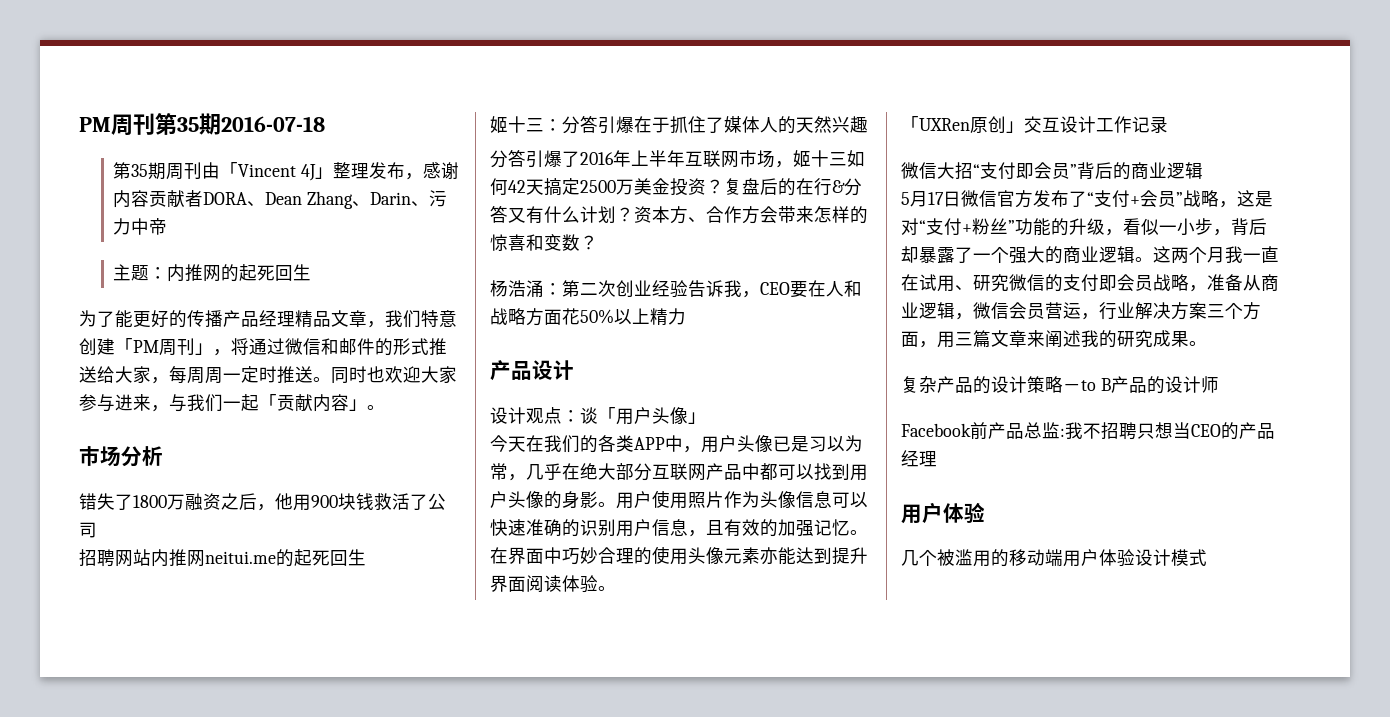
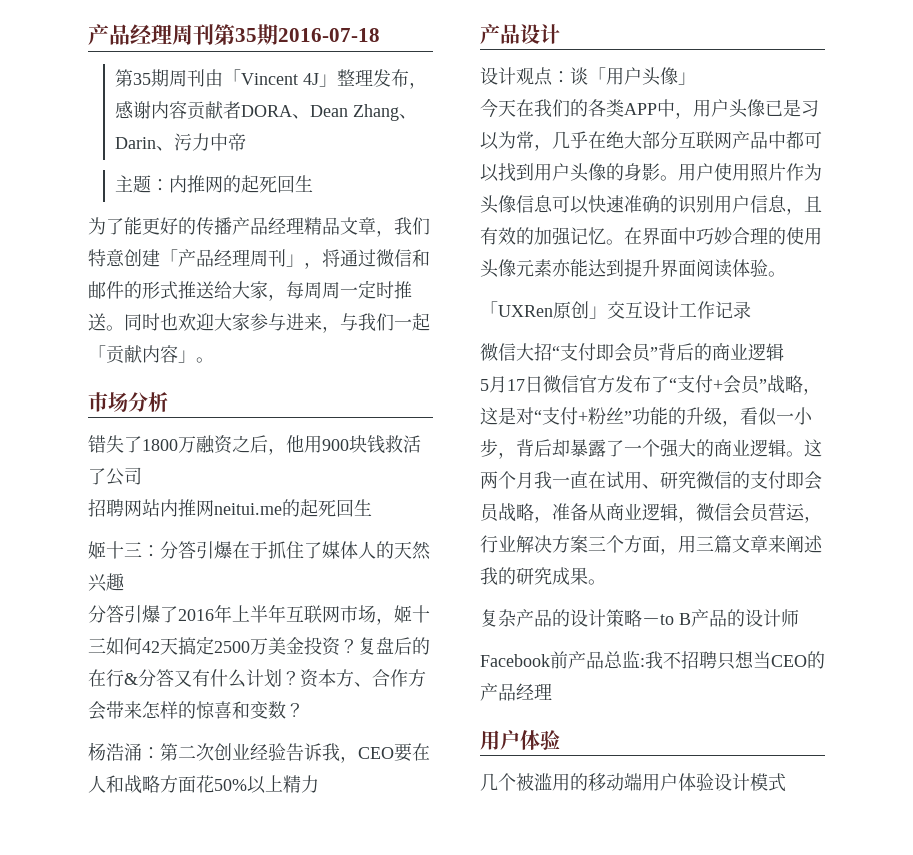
- PM周刊第35期2016-07-18
+ 产品经理周刊第35期2016-07-18
- 为了能更好的传播产品经理精品文章，我们特意创建「PM周刊」，将通过微信和邮件的形式推送给大家，每周周一定时推送。
+ 为了能更好的传播产品经理精品文章，我们特意创建「产品经理周刊」，将通过微信和邮件的形式推送给大家，每周周一定时推送。

